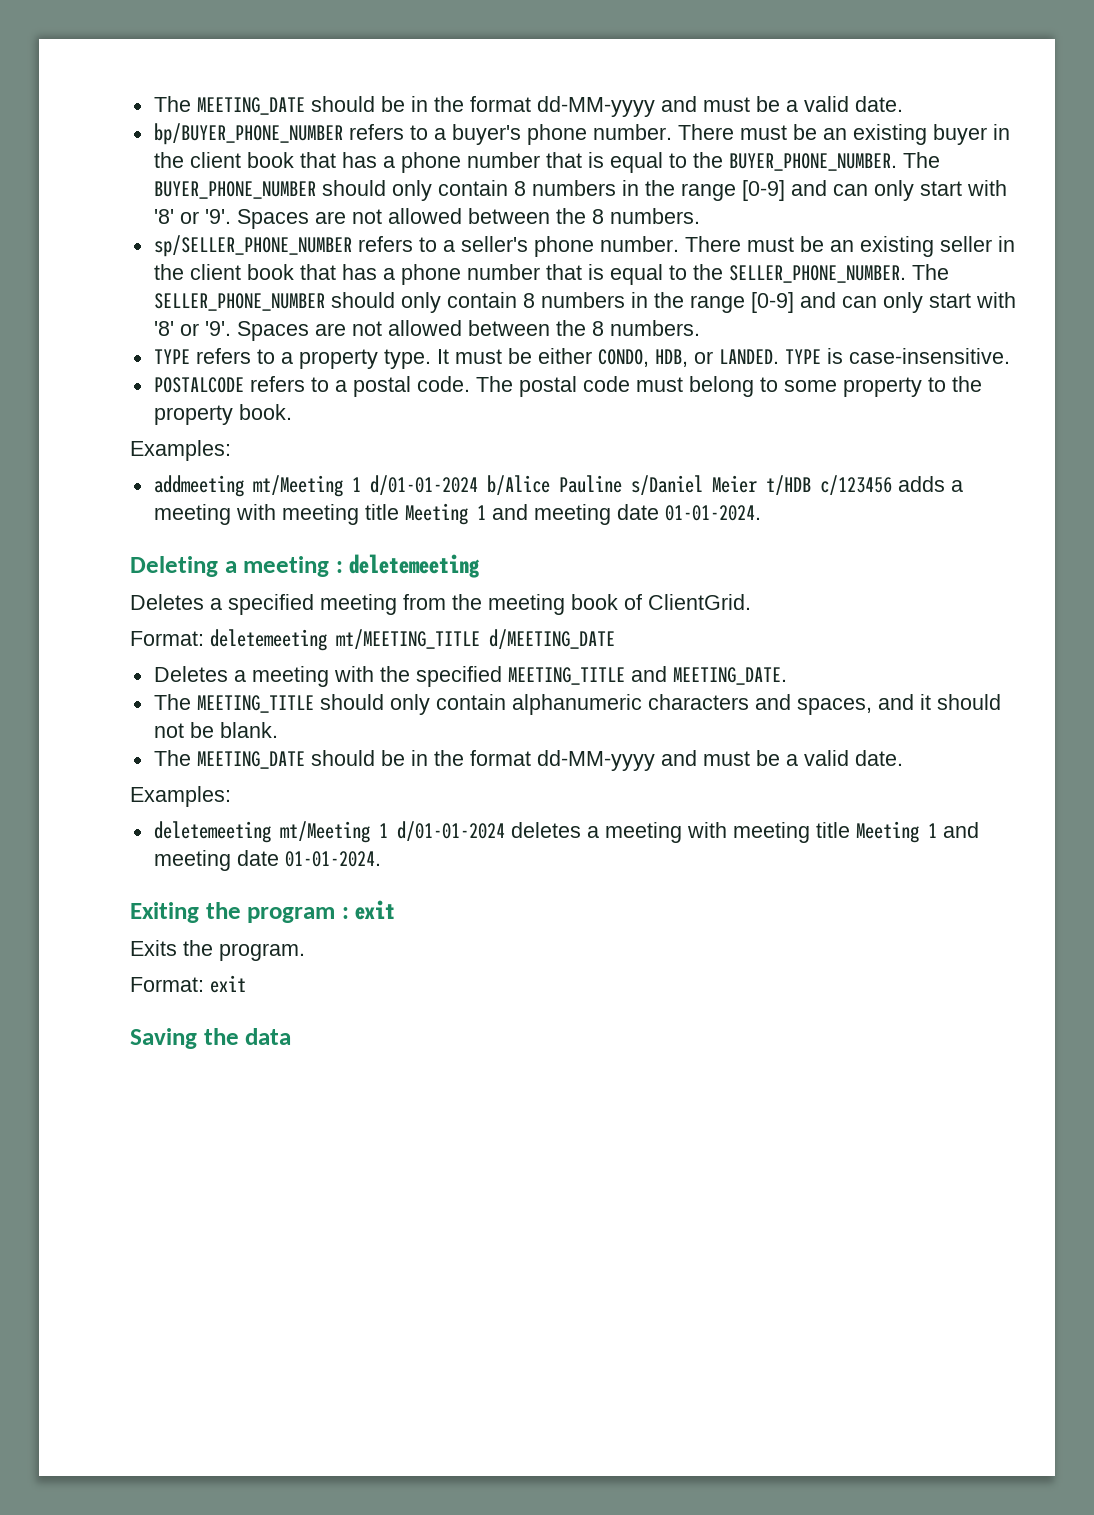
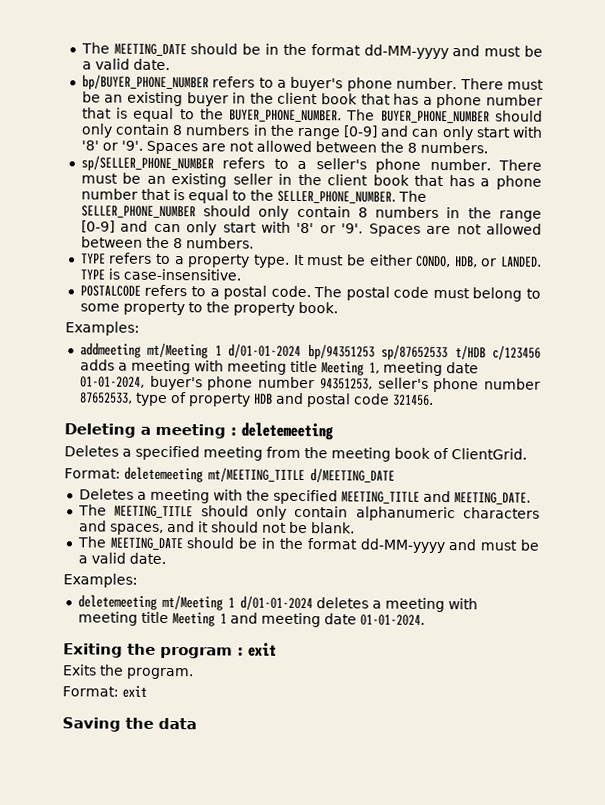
- addmeeting mt/Meeting 1 d/01-01-2024 b/Alice Pauline s/Daniel Meier t/HDB c/123456 adds a meeting with meeting title Meeting 1 and meeting date 01-01-2024.
+ addmeeting mt/Meeting 1 d/01-01-2024 bp/94351253 sp/87652533 t/HDB c/123456 adds a meeting with meeting title Meeting 1, meeting date 01-01-2024, buyer's phone number 94351253, seller's phone number 87652533, type of property HDB and postal code 321456.

